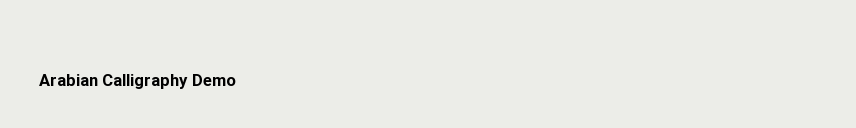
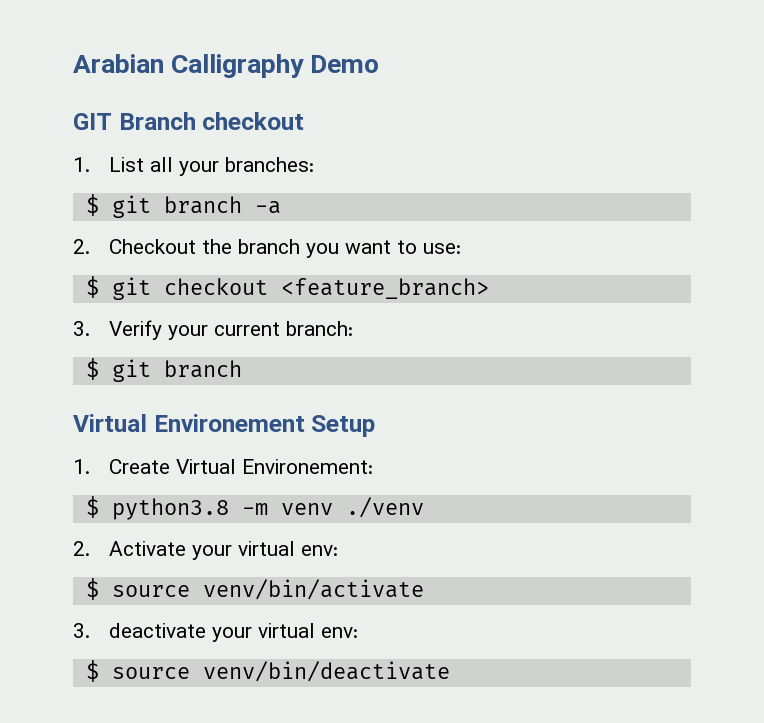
+ GIT Branch checkout
+ 1. List all your branches:
+ $ git branch -a
+ 2. Checkout the branch you want to use:
+ $ git checkout <feature_branch>
+ 3. Verify your current branch:
+ $ git branch
+ Virtual Environement Setup
+ 1. Create Virtual Environement:
+ $ python3.8 -m venv ./venv
+ 2. Activate your virtual env:
+ $ source venv/bin/activate
+ 3. deactivate your virtual env:
+ $ source venv/bin/deactivate

